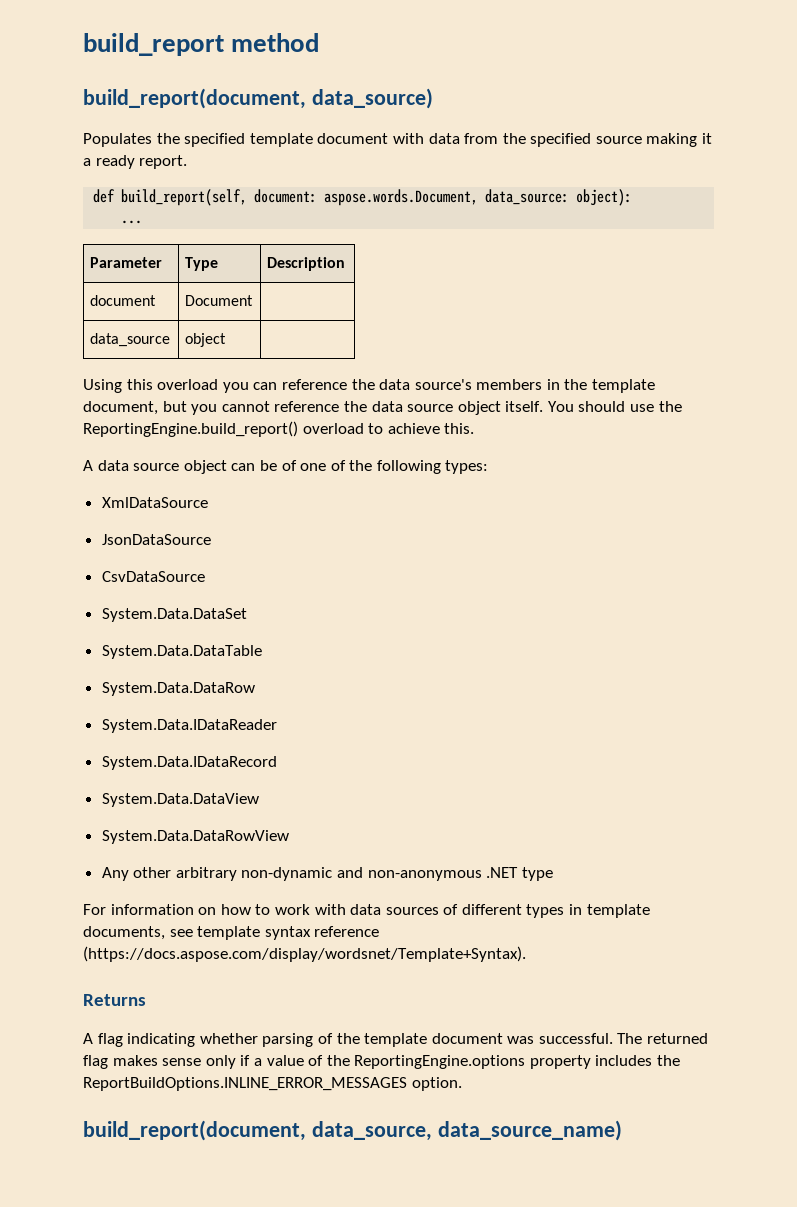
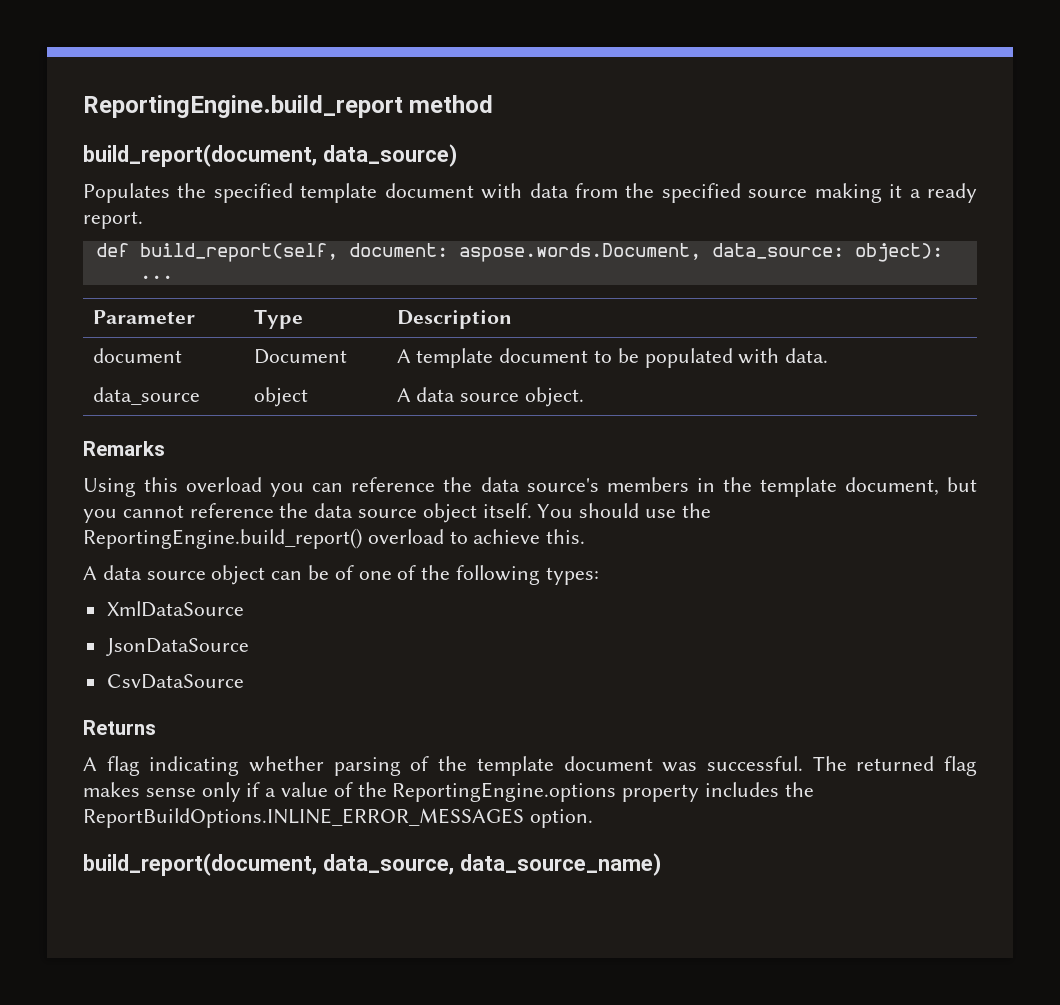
- build_report method
+ ReportingEngine.build_report method
- document | Document |
- data_source | object |
+ document | Document | A template document to be populated with data.
+ data_source | object | A data source object.
+ Remarks
- System.Data.DataSet
- System.Data.DataTable
- System.Data.DataRow
- System.Data.IDataReader
- System.Data.IDataRecord
- System.Data.DataView
- System.Data.DataRowView
- Any other arbitrary non-dynamic and non-anonymous .NET type
- For information on how to work with data sources of different types in template documents, see template syntax reference (https://docs.aspose.com/display/wordsnet/Template+Syntax).

